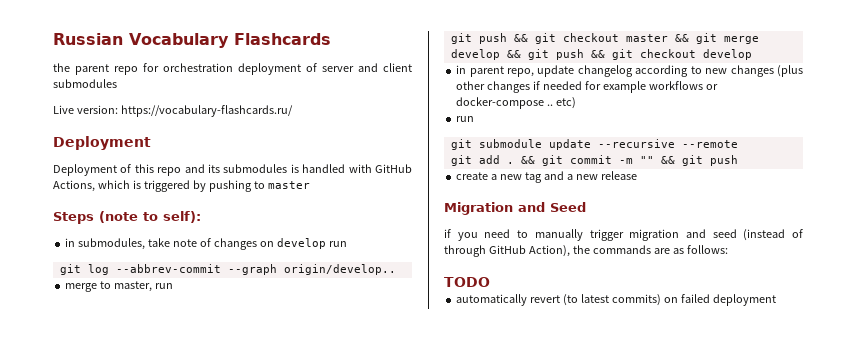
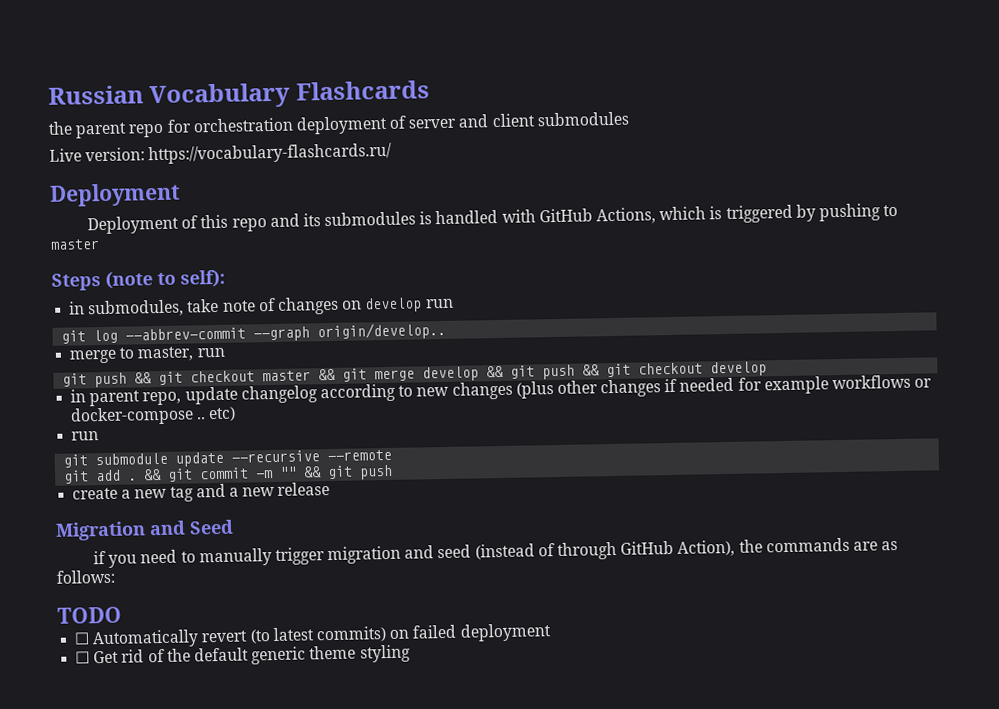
- automatically revert (to latest commits) on failed deployment
+ ☐ Automatically revert (to latest commits) on failed deployment
+ ☐ Get rid of the default generic theme styling

